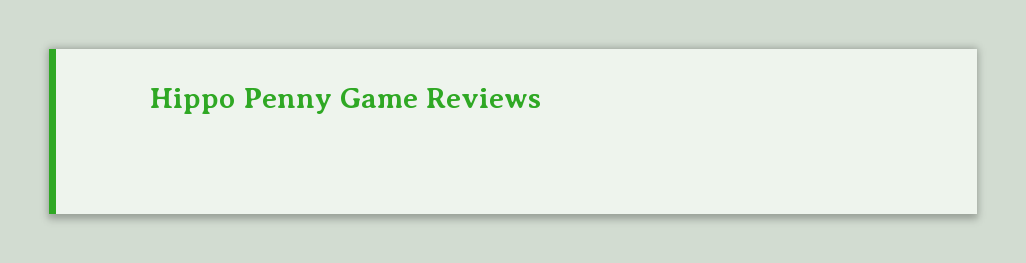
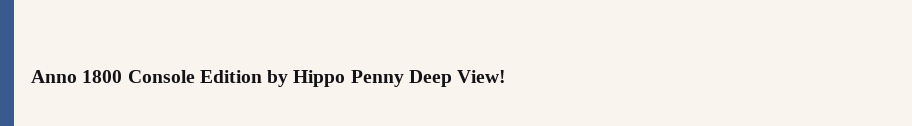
- Hippo Penny Game Reviews
+ Anno 1800 Console Edition by Hippo Penny Deep View!

